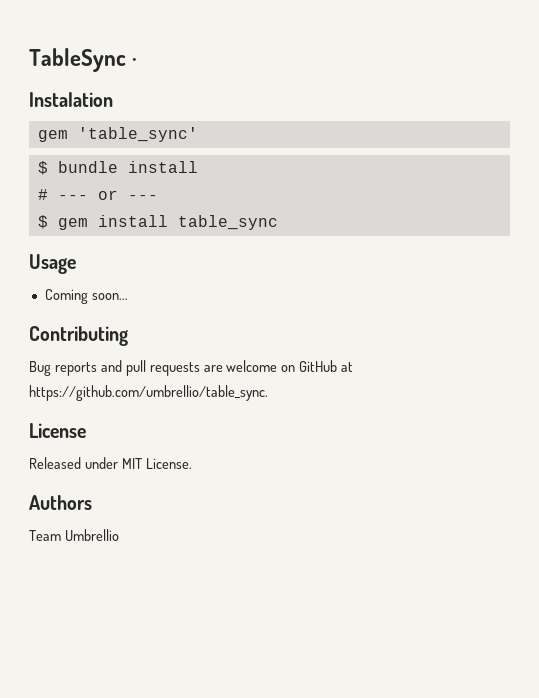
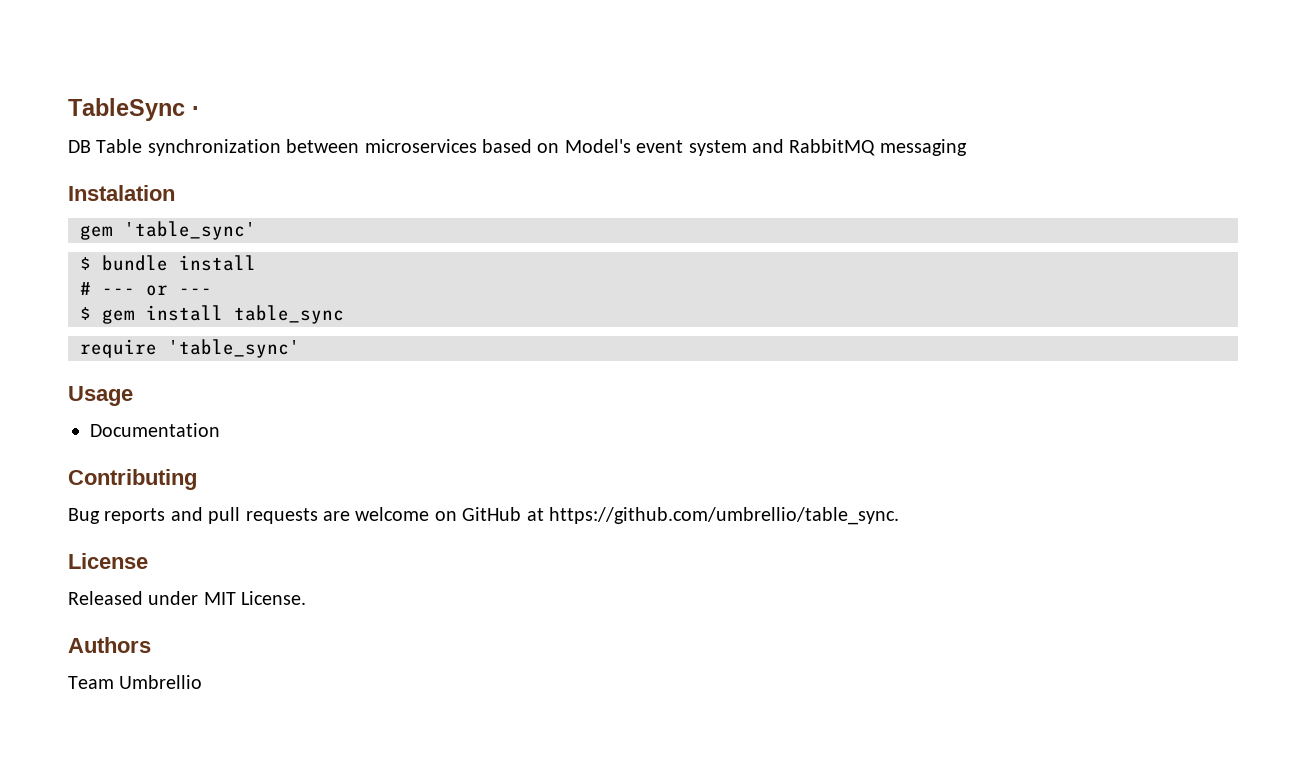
+ DB Table synchronization between microservices based on Model's event system and RabbitMQ messaging
+ require 'table_sync'
- Coming soon...
+ Documentation

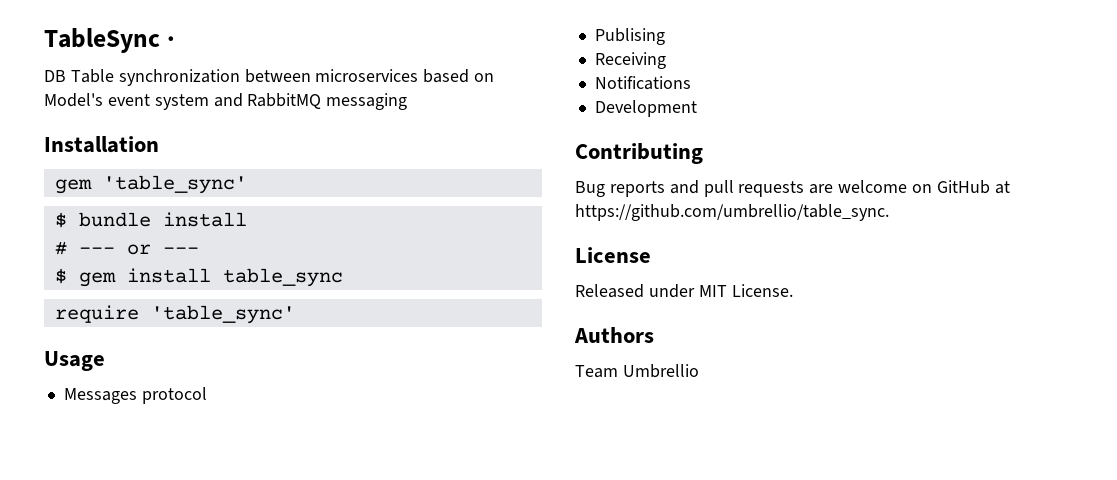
- Instalation
+ Installation
- Documentation
+ Messages protocol
+ Publising
+ Receiving
+ Notifications
+ Development

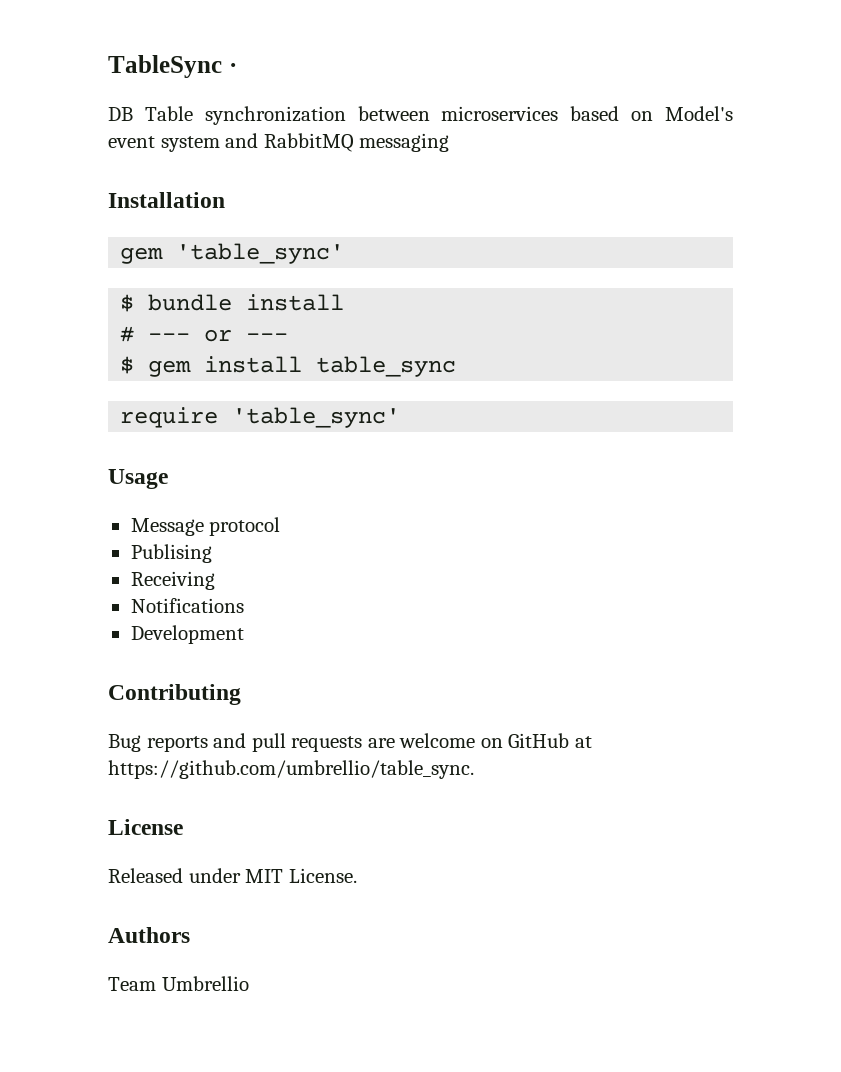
- Messages protocol
+ Message protocol

